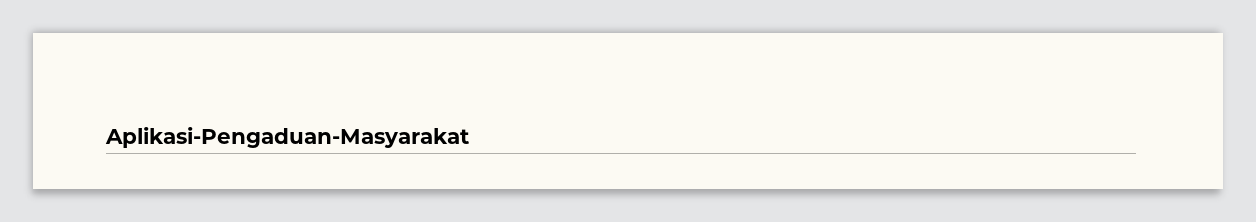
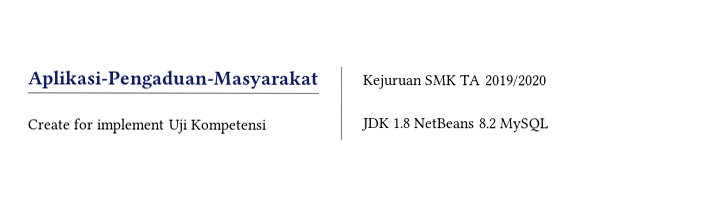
+ Create for implement Uji Kompetensi Kejuruan SMK TA 2019/2020
+ JDK 1.8 NetBeans 8.2 MySQL

